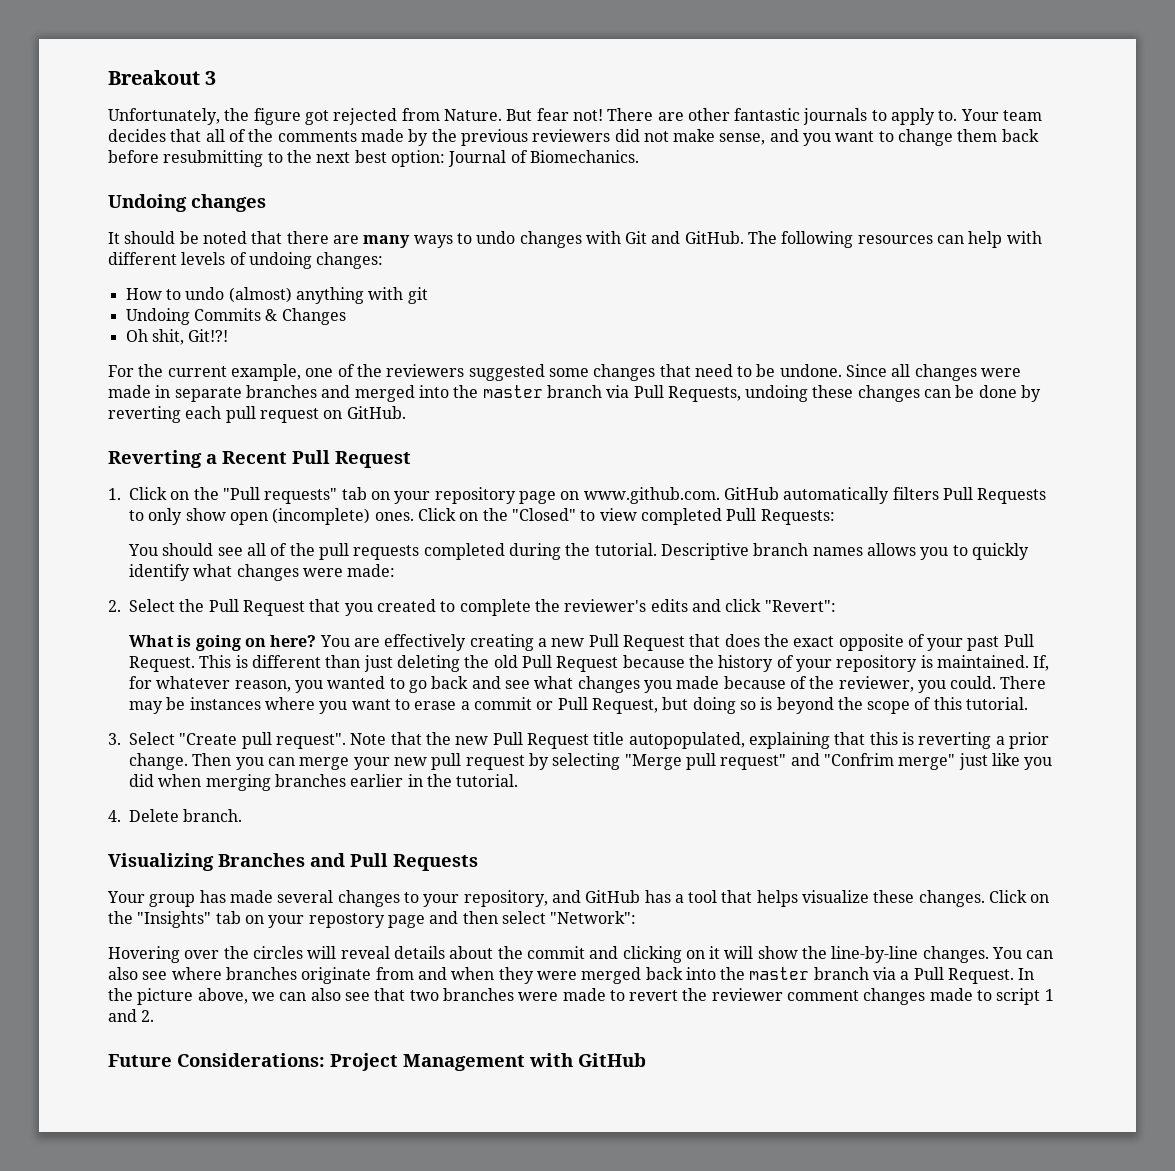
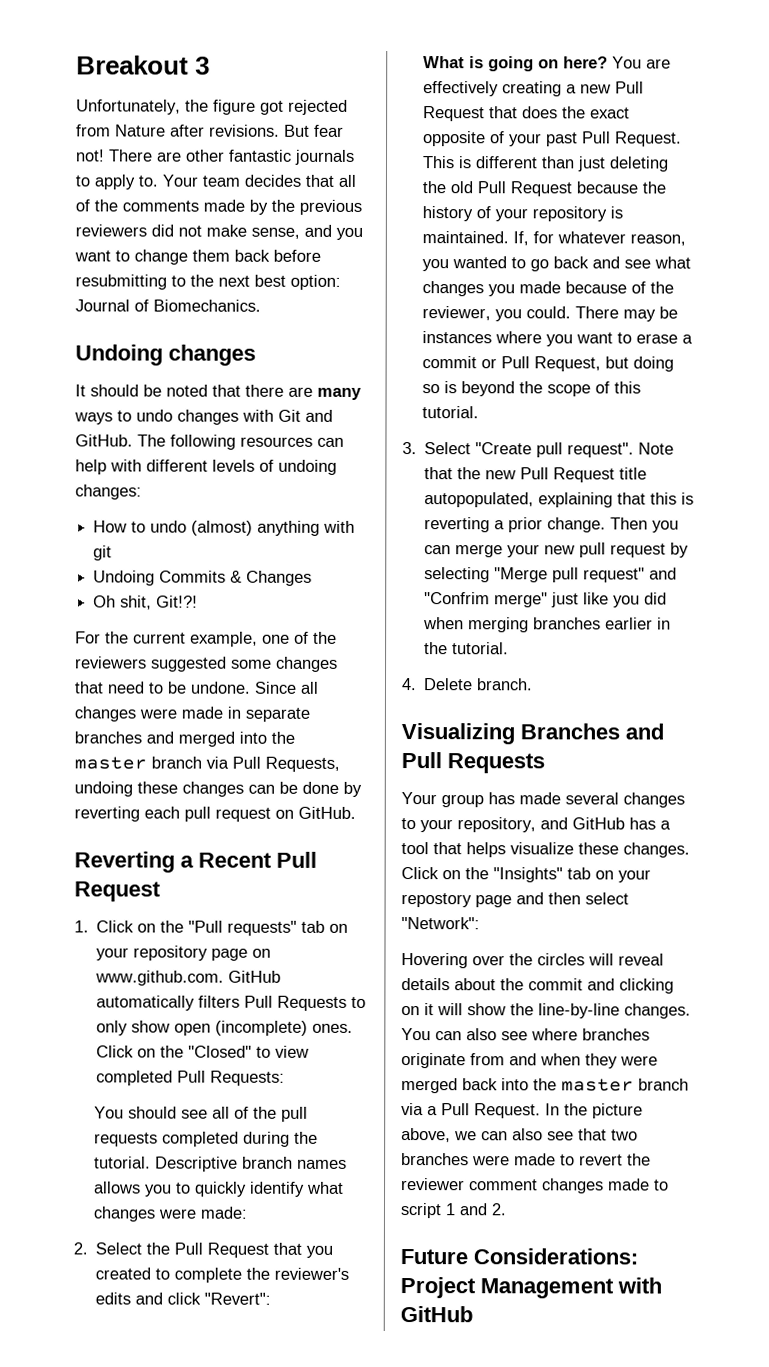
- Unfortunately, the figure got rejected from Nature.
+ Unfortunately, the figure got rejected from Nature after revisions.

